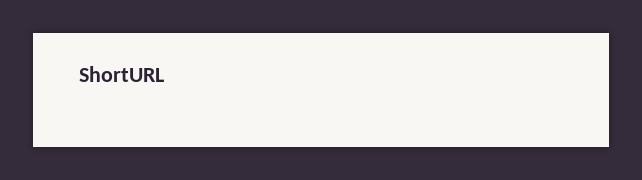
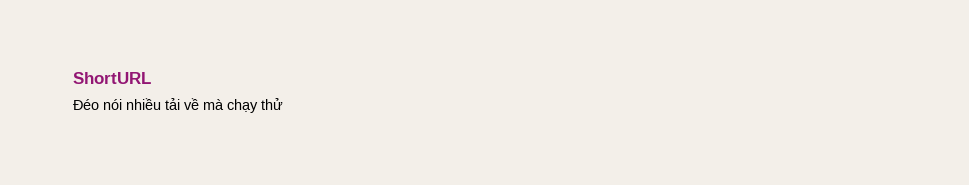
+ Đéo nói nhiều tải về mà chạy thử

